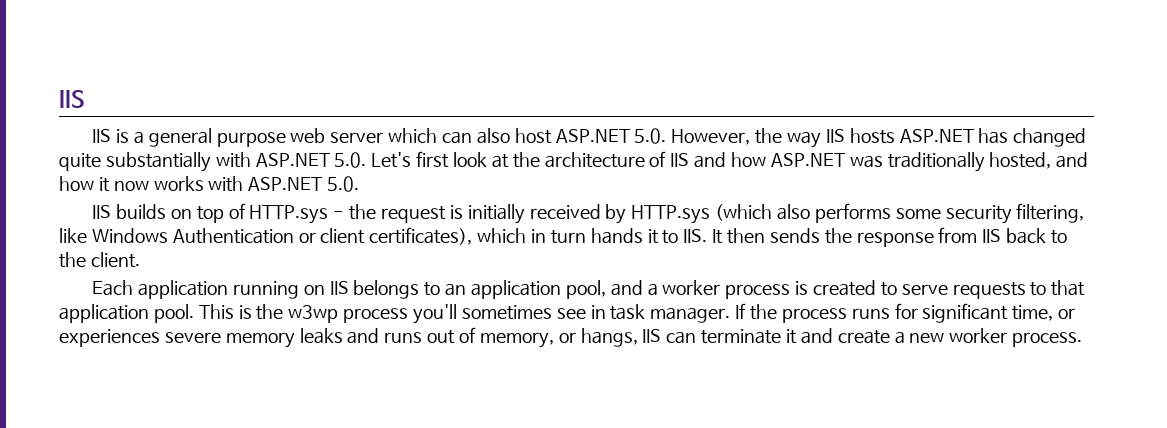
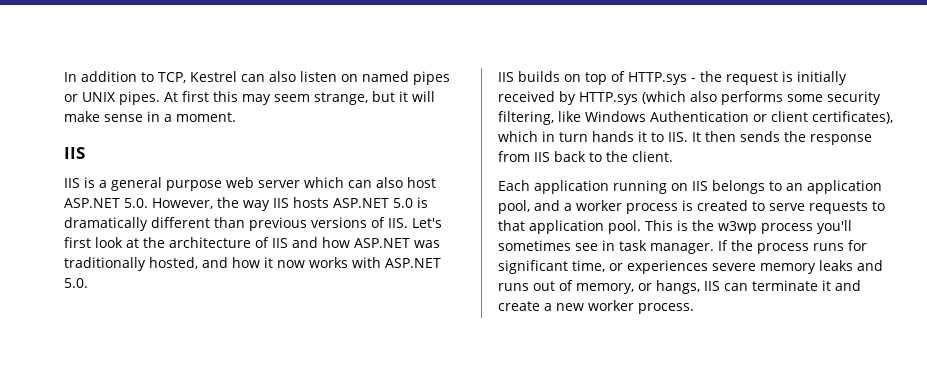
+ In addition to TCP, Kestrel can also listen on named pipes or UNIX pipes. At first this may seem strange, but it will make sense in a moment.
- IIS is a general purpose web server which can also host ASP.NET 5.0. However, the way IIS hosts ASP.NET has changed quite substantially with ASP.NET 5.0. Let's first look at the architecture of IIS and how ASP.NET was traditionally hosted, and how it now works with ASP.NET 5.0.
+ IIS is a general purpose web server which can also host ASP.NET 5.0. However, the way IIS hosts ASP.NET 5.0 is dramatically different than previous versions of IIS. Let's first look at the architecture of IIS and how ASP.NET was traditionally hosted, and how it now works with ASP.NET 5.0.

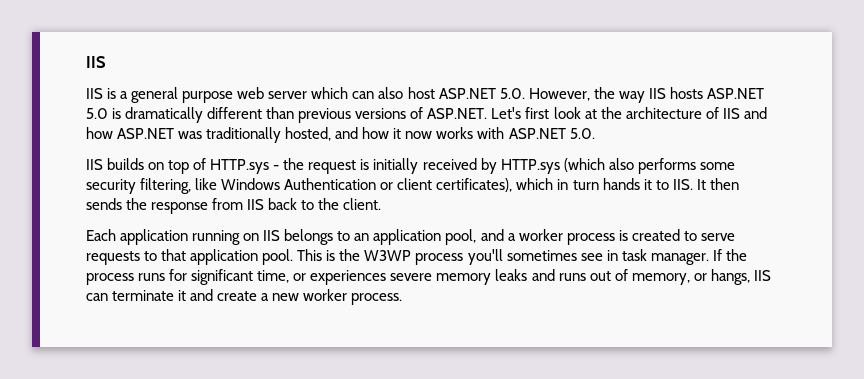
- In addition to TCP, Kestrel can also listen on named pipes or UNIX pipes. At first this may seem strange, but it will make sense in a moment.
- IIS is a general purpose web server which can also host ASP.NET 5.0. However, the way IIS hosts ASP.NET 5.0 is dramatically different than previous versions of IIS. Let's first look at the architecture of IIS and how ASP.NET was traditionally hosted, and how it now works with ASP.NET 5.0.
+ IIS is a general purpose web server which can also host ASP.NET 5.0. However, the way IIS hosts ASP.NET 5.0 is dramatically different than previous versions of ASP.NET. Let's first look at the architecture of IIS and how ASP.NET was traditionally hosted, and how it now works with ASP.NET 5.0.
- This is the w3wp process you'll sometimes see in task manager.
+ This is the W3WP process you'll sometimes see in task manager.

